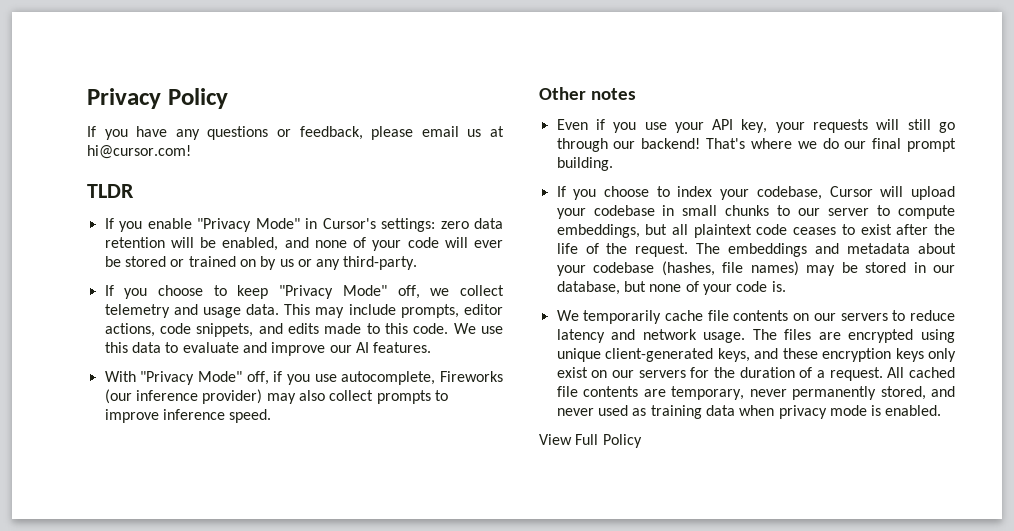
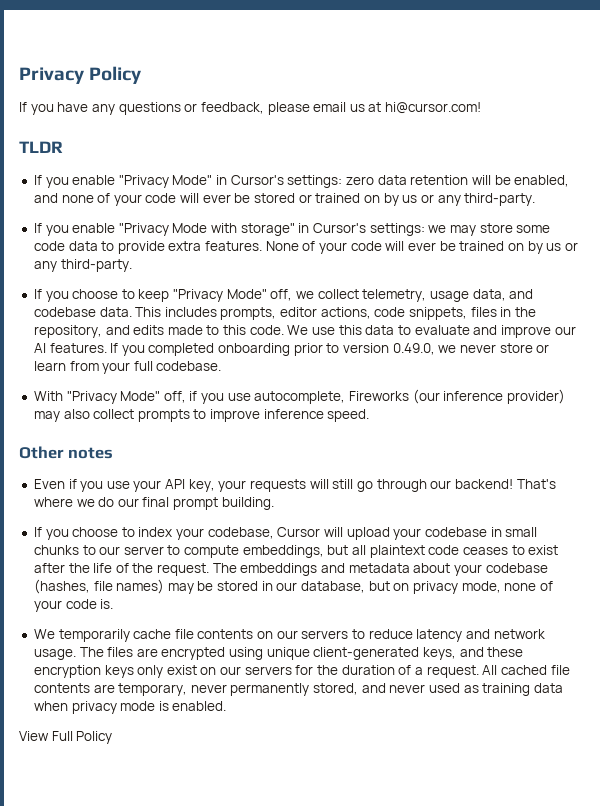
+ If you enable "Privacy Mode with storage" in Cursor's settings: we may store some code data to provide extra features. None of your code will ever be trained on by us or any third-party.
- If you choose to keep "Privacy Mode" off, we collect telemetry and usage data. This may include prompts, editor actions, code snippets, and edits made to this code.
+ If you choose to keep "Privacy Mode" off, we collect telemetry, usage data, and codebase data. This includes prompts, editor actions, code snippets, files in the repository, and edits made to this code.
+ If you completed onboarding prior to version 0.49.0, we never store or learn from your full codebase.
- The embeddings and metadata about your codebase (hashes, file names) may be stored in our database, but none of your code is.
+ The embeddings and metadata about your codebase (hashes, file names) may be stored in our database, but on privacy mode, none of your code is.

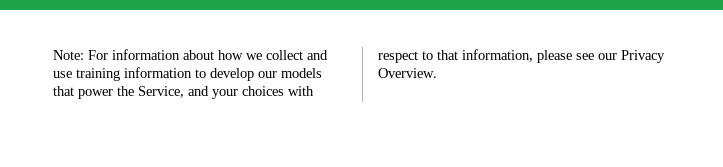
- Privacy Policy
- If you have any questions or feedback, please email us at hi@cursor.com!
- TLDR
- If you enable "Privacy Mode" in Cursor's settings: zero data retention will be enabled, and none of your code will ever be stored or trained on by us or any third-party.
- If you enable "Privacy Mode with storage" in Cursor's settings: we may store some code data to provide extra features. None of your code will ever be trained on by us or any third-party.
- If you choose to keep "Privacy Mode" off, we collect telemetry, usage data, and codebase data. This includes prompts, editor actions, code snippets, files in the repository, and edits made to this code. We use this data to evaluate and improve our AI features. If you completed onboarding prior to version 0.49.0, we never store or learn from your full codebase.
- With "Privacy Mode" off, if you use autocomplete, Fireworks (our inference provider) may also collect prompts to improve inference speed.
- Other notes
- Even if you use your API key, your requests will still go through our backend! That's where we do our final prompt building.
- If you choose to index your codebase, Cursor will upload your codebase in small chunks to our server to compute embeddings, but all plaintext code ceases to exist after the life of the request. The embeddings and metadata about your codebase (hashes, file names) may be stored in our database, but on privacy mode, none of your code is.
- We temporarily cache file contents on our servers to reduce latency and network usage. The files are encrypted using unique client-generated keys, and these encryption keys only exist on our servers for the duration of a request. All cached file contents are temporary, never permanently stored, and never used as training data when privacy mode is enabled.
- View Full Policy
+ Note: For information about how we collect and use training information to develop our models that power the Service, and your choices with respect to that information, please see our Privacy Overview.

